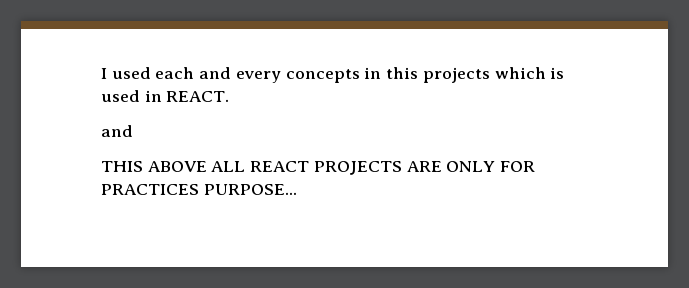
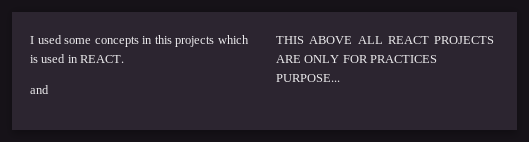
- I used each and every concepts in this projects which is used in REACT.
+ I used some concepts in this projects which is used in REACT.

